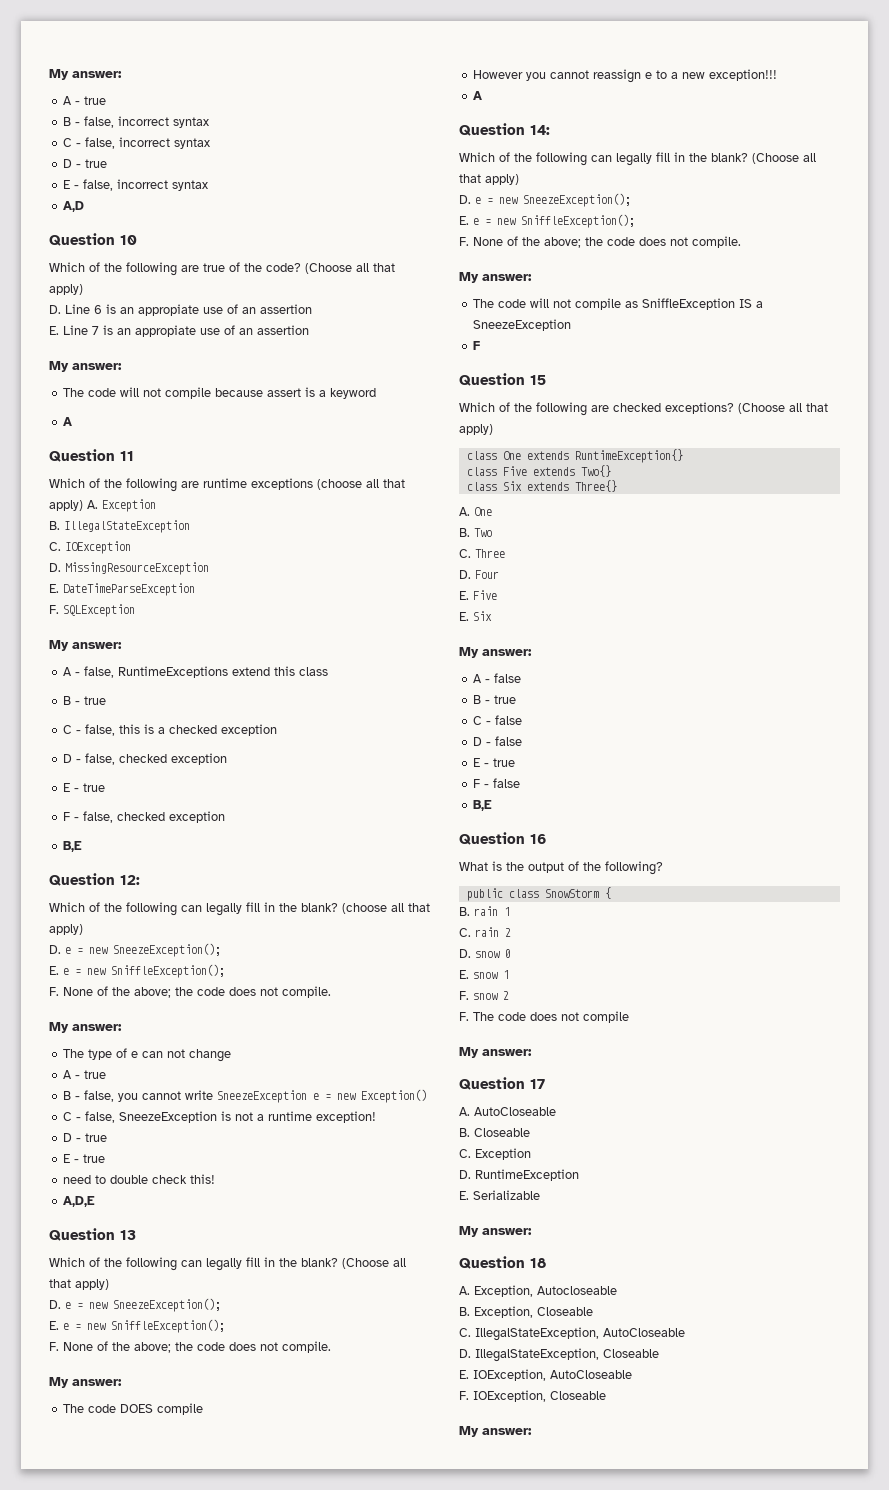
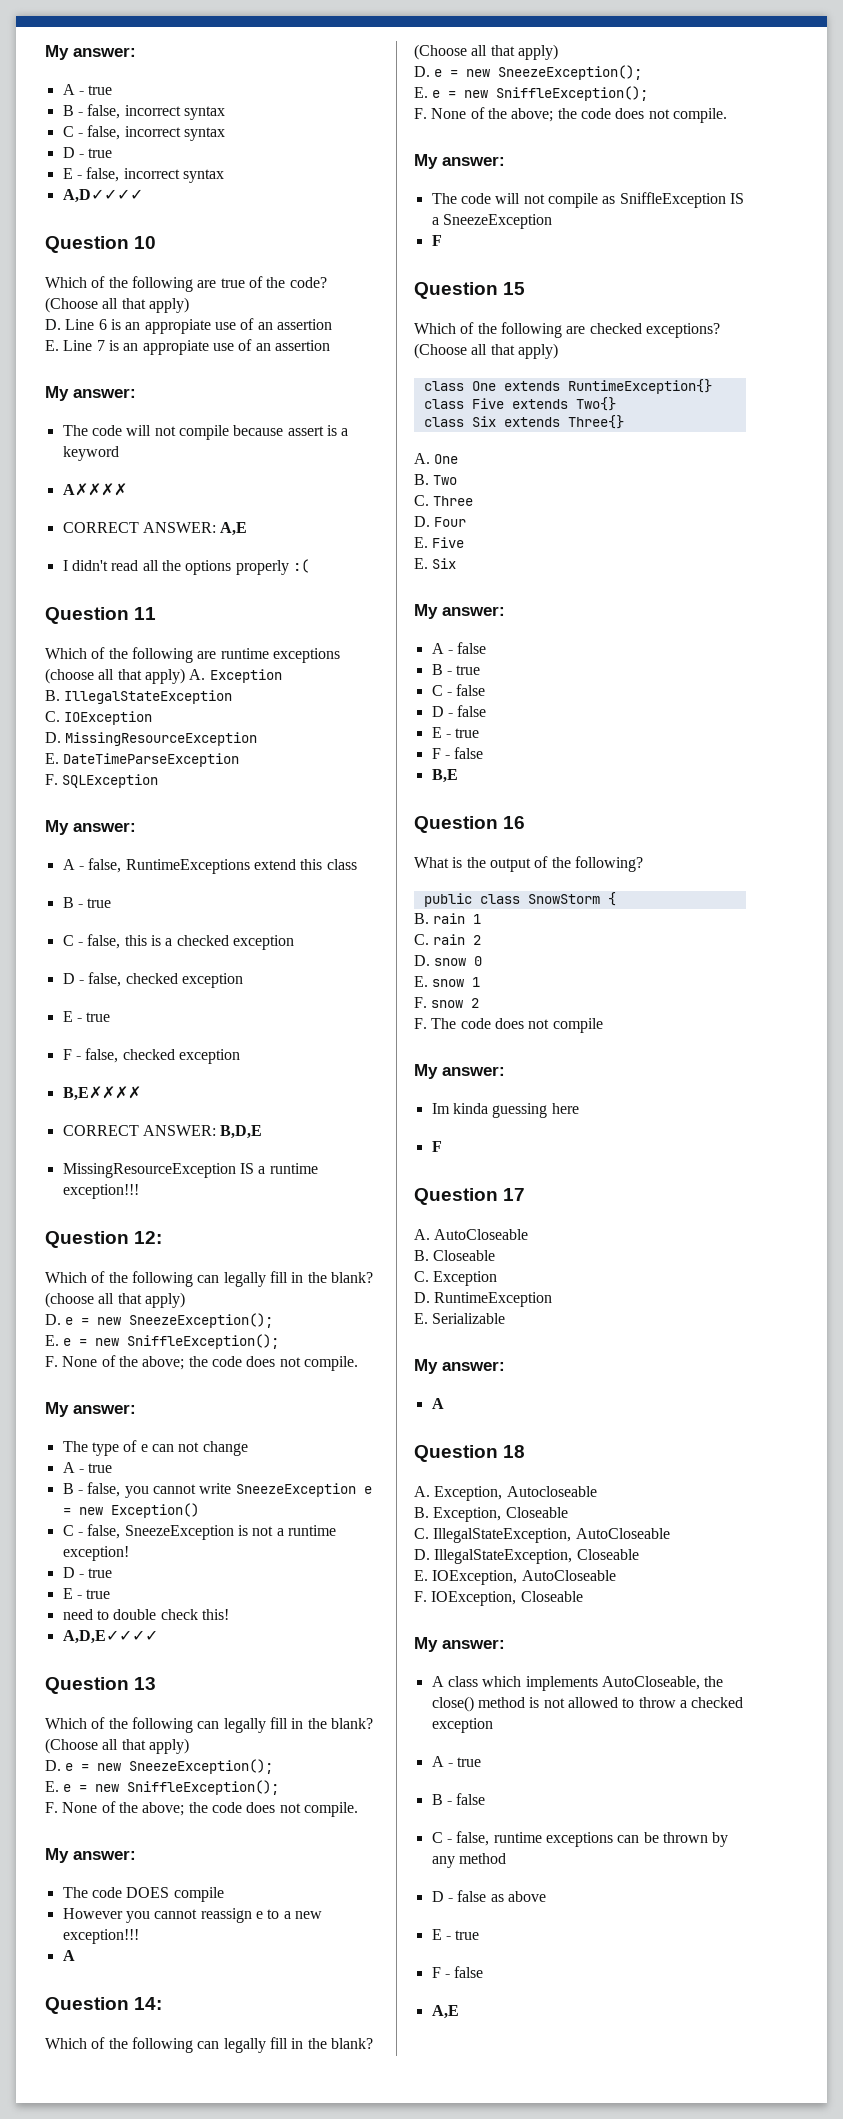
- A,D
+ A,D✓✓✓✓
  The code will not compile because assert is a keyword
- A
+ A✗✗✗✗
+ CORRECT ANSWER: A,E
+ I didn't read all the options properly :(
  F - false, checked exception
- B,E
+ B,E✗✗✗✗
+ CORRECT ANSWER: B,D,E
+ MissingResourceException IS a runtime exception!!!
- A,D,E
+ A,D,E✓✓✓✓
+ Im kinda guessing here
+ F
  E. Serializable
  My answer:
+ A
+ A class which implements AutoCloseable, the close() method is not allowed to throw a checked exception
+ A - true
+ B - false
+ C - false, runtime exceptions can be thrown by any method
+ D - false as above
+ E - true
+ F - false
+ A,E

